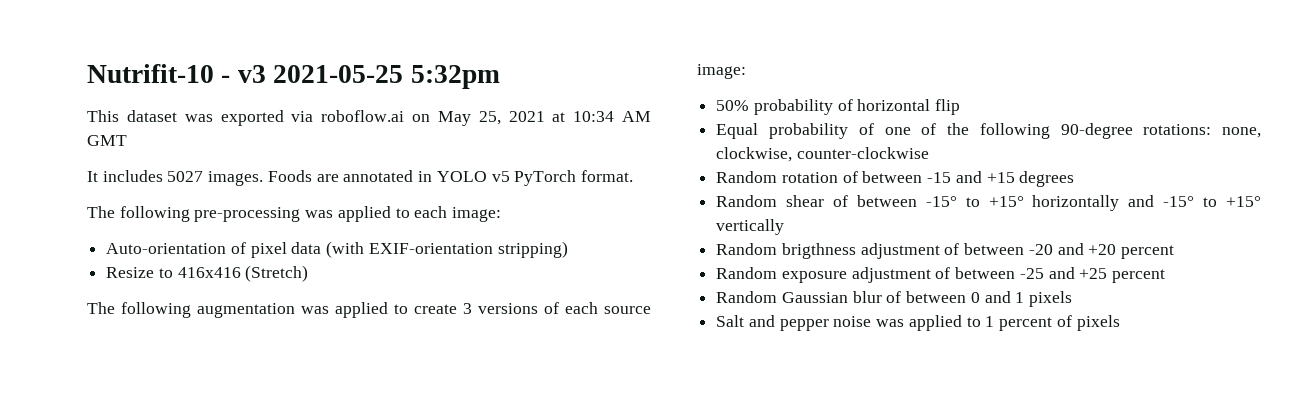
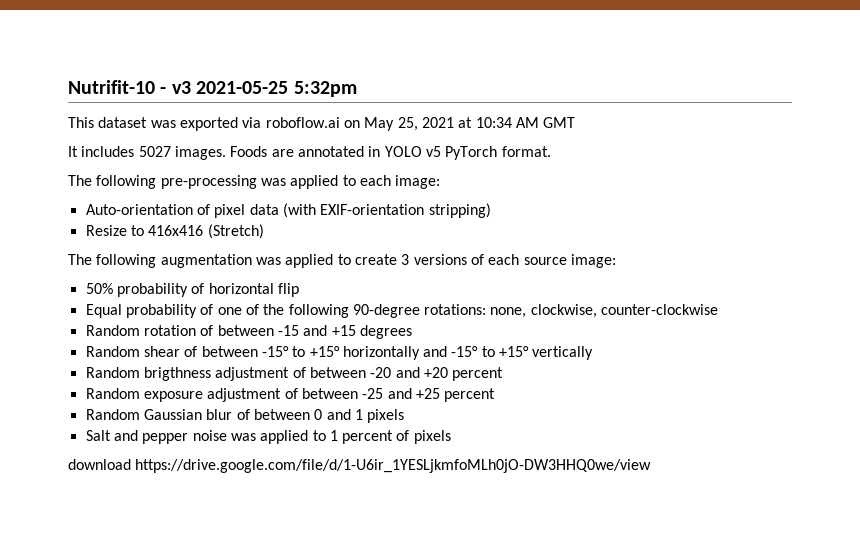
+ download https://drive.google.com/file/d/1-U6ir_1YESLjkmfoMLh0jO-DW3HHQ0we/view

